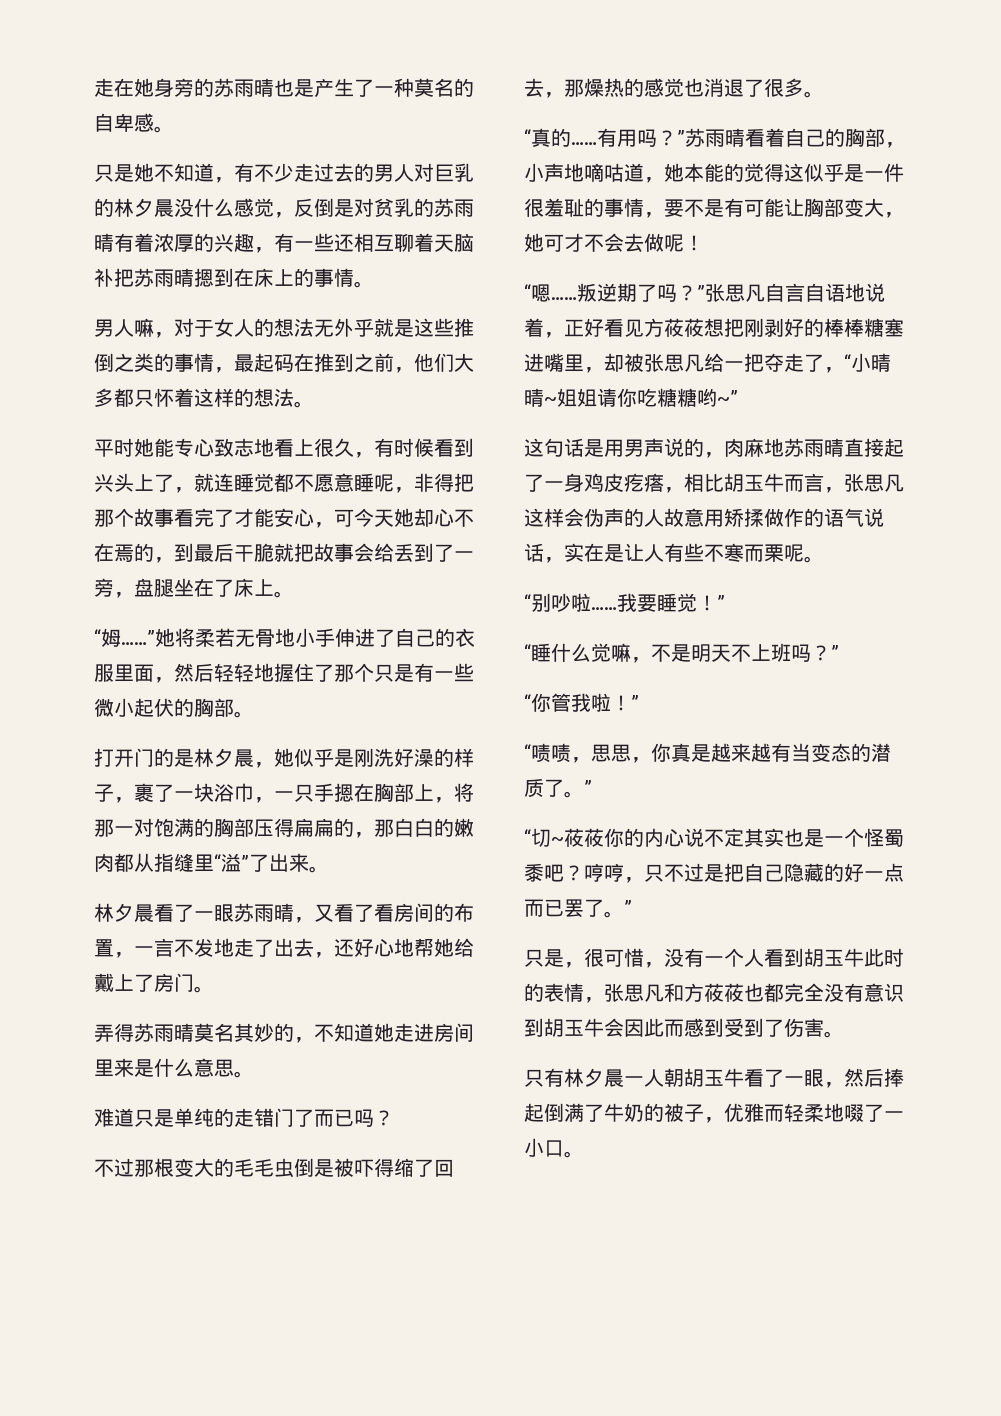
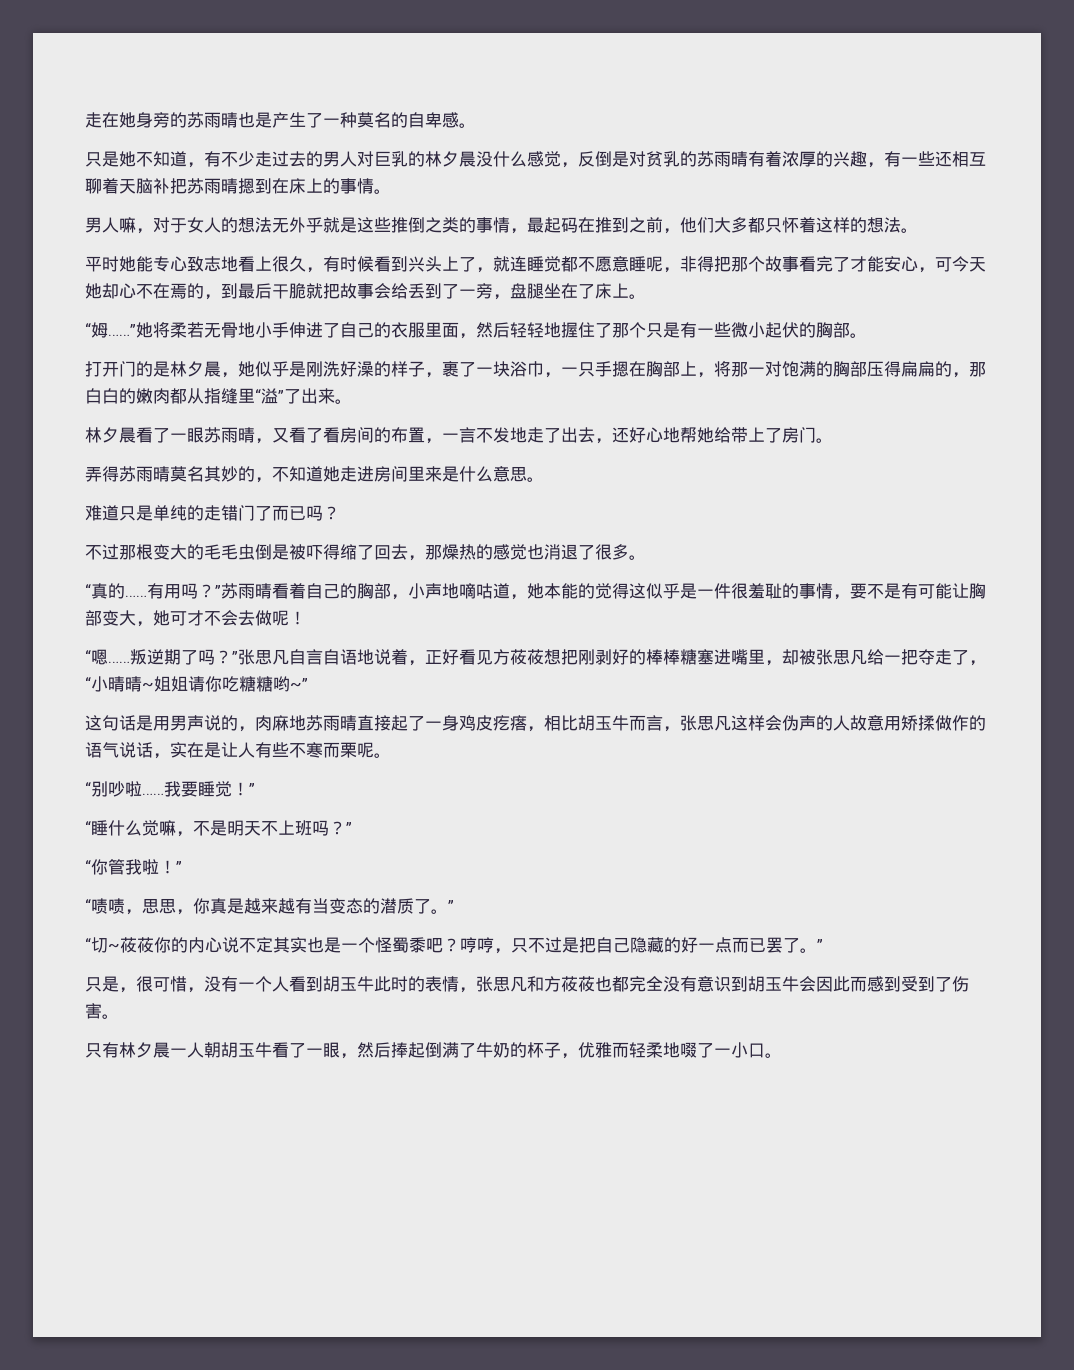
- 林夕晨看了一眼苏雨晴，又看了看房间的布置，一言不发地走了出去，还好心地帮她给戴上了房门。
+ 林夕晨看了一眼苏雨晴，又看了看房间的布置，一言不发地走了出去，还好心地帮她给带上了房门。
- 只有林夕晨一人朝胡玉牛看了一眼，然后捧起倒满了牛奶的被子，优雅而轻柔地啜了一小口。
+ 只有林夕晨一人朝胡玉牛看了一眼，然后捧起倒满了牛奶的杯子，优雅而轻柔地啜了一小口。

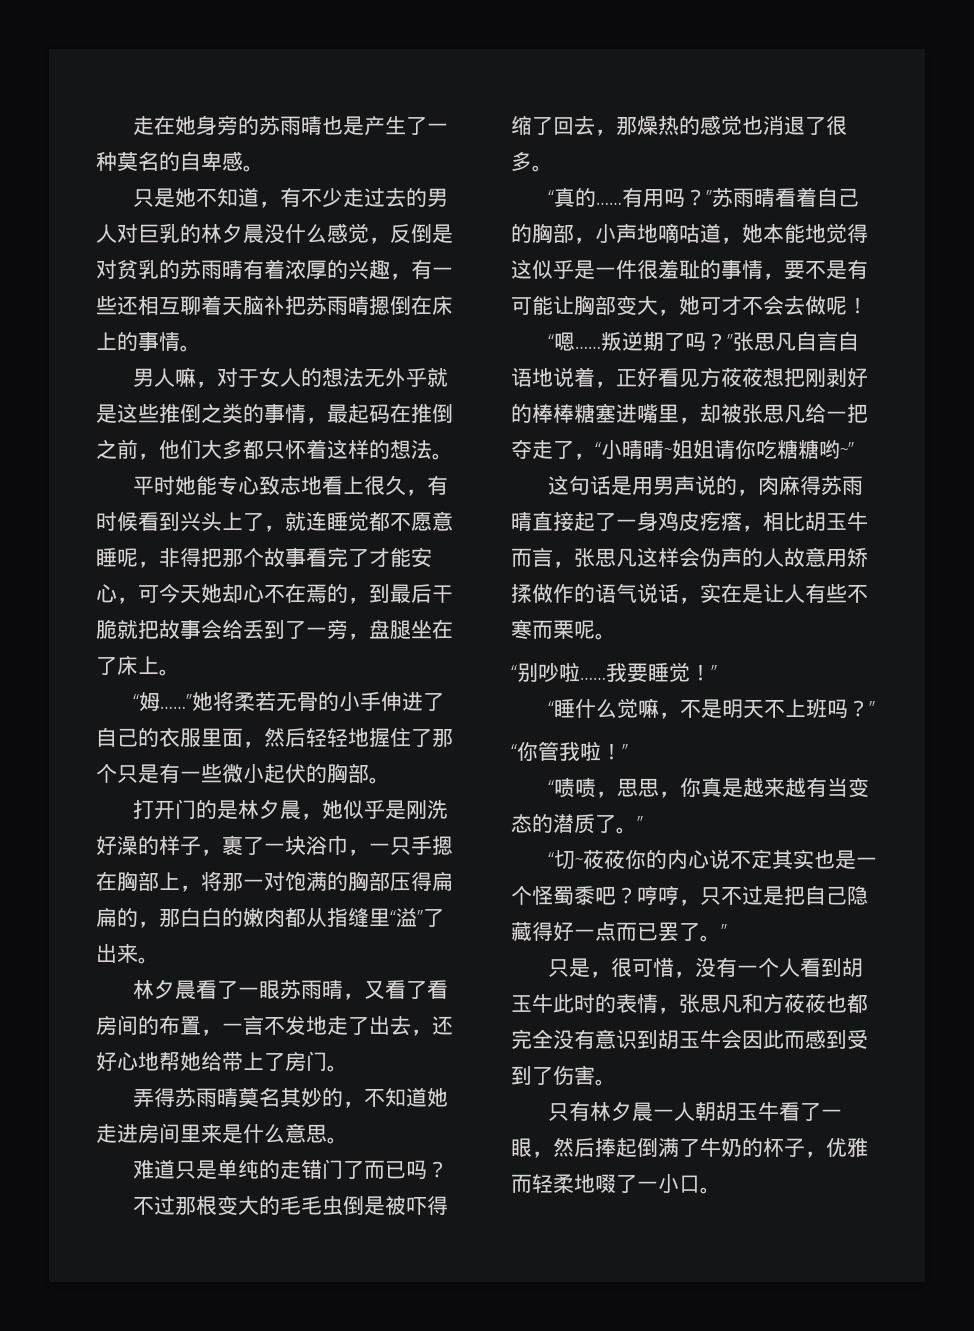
- 只是她不知道，有不少走过去的男人对巨乳的林夕晨没什么感觉，反倒是对贫乳的苏雨晴有着浓厚的兴趣，有一些还相互聊着天脑补把苏雨晴摁到在床上的事情。
+ 只是她不知道，有不少走过去的男人对巨乳的林夕晨没什么感觉，反倒是对贫乳的苏雨晴有着浓厚的兴趣，有一些还相互聊着天脑补把苏雨晴摁倒在床上的事情。
- 男人嘛，对于女人的想法无外乎就是这些推倒之类的事情，最起码在推到之前，他们大多都只怀着这样的想法。
+ 男人嘛，对于女人的想法无外乎就是这些推倒之类的事情，最起码在推倒之前，他们大多都只怀着这样的想法。
- 她将柔若无骨地小手伸进了自己的衣服里面，然后轻轻地握住了那个只是有一些微小起伏的胸部。
+ 她将柔若无骨的小手伸进了自己的衣服里面，然后轻轻地握住了那个只是有一些微小起伏的胸部。
- 有用吗？”苏雨晴看着自己的胸部，小声地嘀咕道，她本能的觉得这似乎是一件很羞耻的事情，要不是有可能让胸部变大，她可才不会去做呢！
+ 有用吗？”苏雨晴看着自己的胸部，小声地嘀咕道，她本能地觉得这似乎是一件很羞耻的事情，要不是有可能让胸部变大，她可才不会去做呢！
- 这句话是用男声说的，肉麻地苏雨晴直接起了一身鸡皮疙瘩，相比胡玉牛而言，张思凡这样会伪声的人故意用矫揉做作的语气说话，实在是让人有些不寒而栗呢。
+ 这句话是用男声说的，肉麻得苏雨晴直接起了一身鸡皮疙瘩，相比胡玉牛而言，张思凡这样会伪声的人故意用矫揉做作的语气说话，实在是让人有些不寒而栗呢。
- 哼哼，只不过是把自己隐藏的好一点而已罢了。”
+ 哼哼，只不过是把自己隐藏得好一点而已罢了。”

